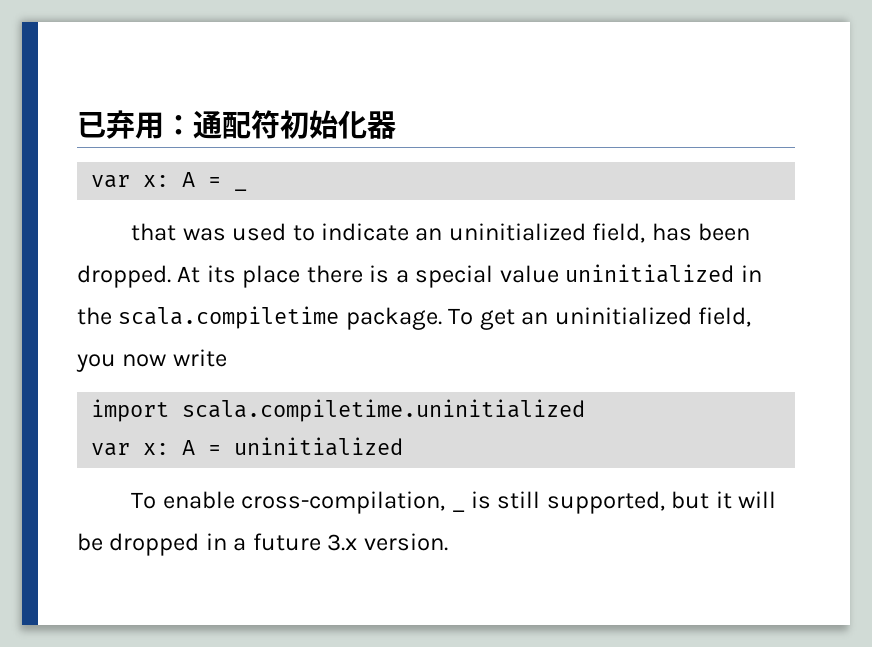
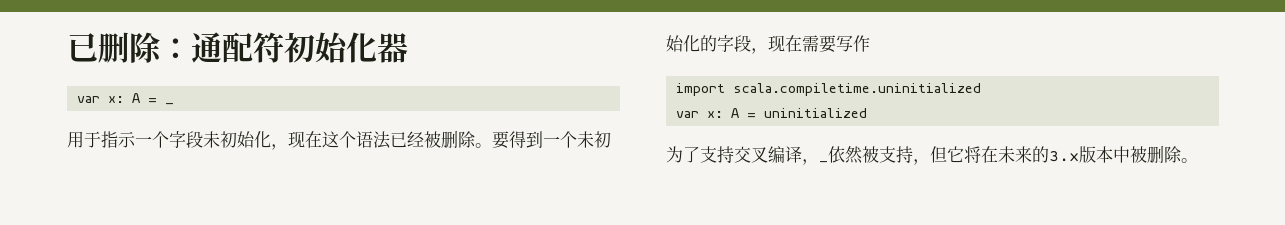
- 已弃用：通配符初始化器
+ 已删除：通配符初始化器
- that was used to indicate an uninitialized field, has been dropped. At its place there is a special value uninitialized in the scala.compiletime package. To get an uninitialized field, you now write
+ 用于指示一个字段未初始化，现在这个语法已经被删除。要得到一个未初始化的字段，现在需要写作
- To enable cross-compilation, _ is still supported, but it will be dropped in a future 3.x version.
+ 为了支持交叉编译，_依然被支持，但它将在未来的3.x版本中被删除。

